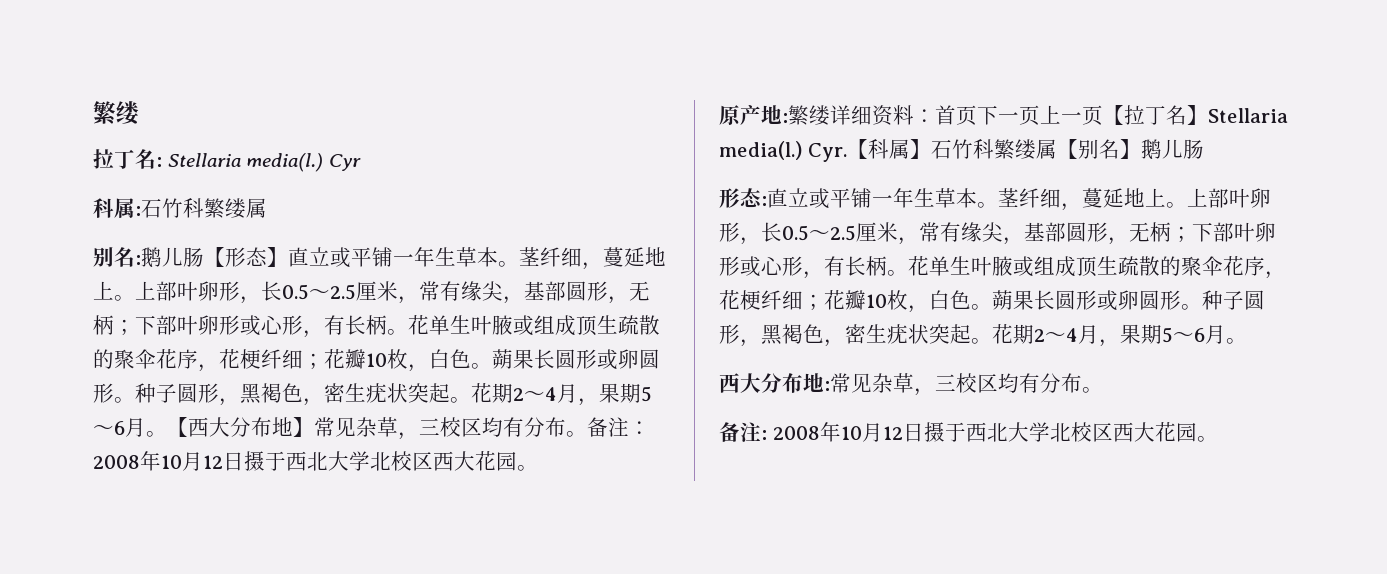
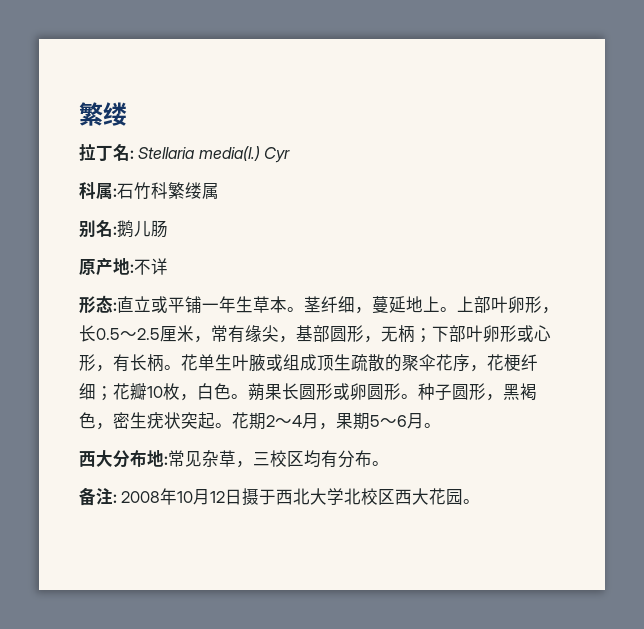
- 别名:鹅儿肠【形态】直立或平铺一年生草本。茎纤细，蔓延地上。上部叶卵形，长0.5～2.5厘米，常有缘尖，基部圆形，无柄；下部叶卵形或心形，有长柄。花单生叶腋或组成顶生疏散的聚伞花序，花梗纤细；花瓣10枚，白色。蒴果长圆形或卵圆形。种子圆形，黑褐色，密生疣状突起。花期2～4月，果期5～6月。【西大分布地】常见杂草，三校区均有分布。备注：2008年10月12日摄于西北大学北校区西大花园。
+ 别名:鹅儿肠
- 原产地:繁缕详细资料：首页下一页上一页【拉丁名】Stellaria media(l.) Cyr.【科属】石竹科繁缕属【别名】鹅儿肠
+ 原产地:不详

